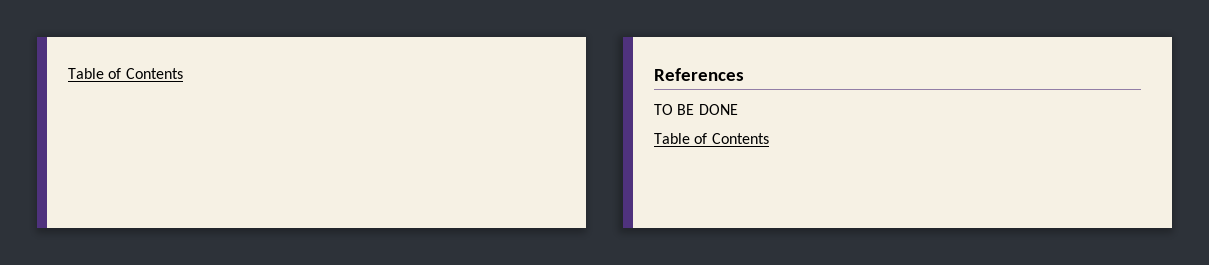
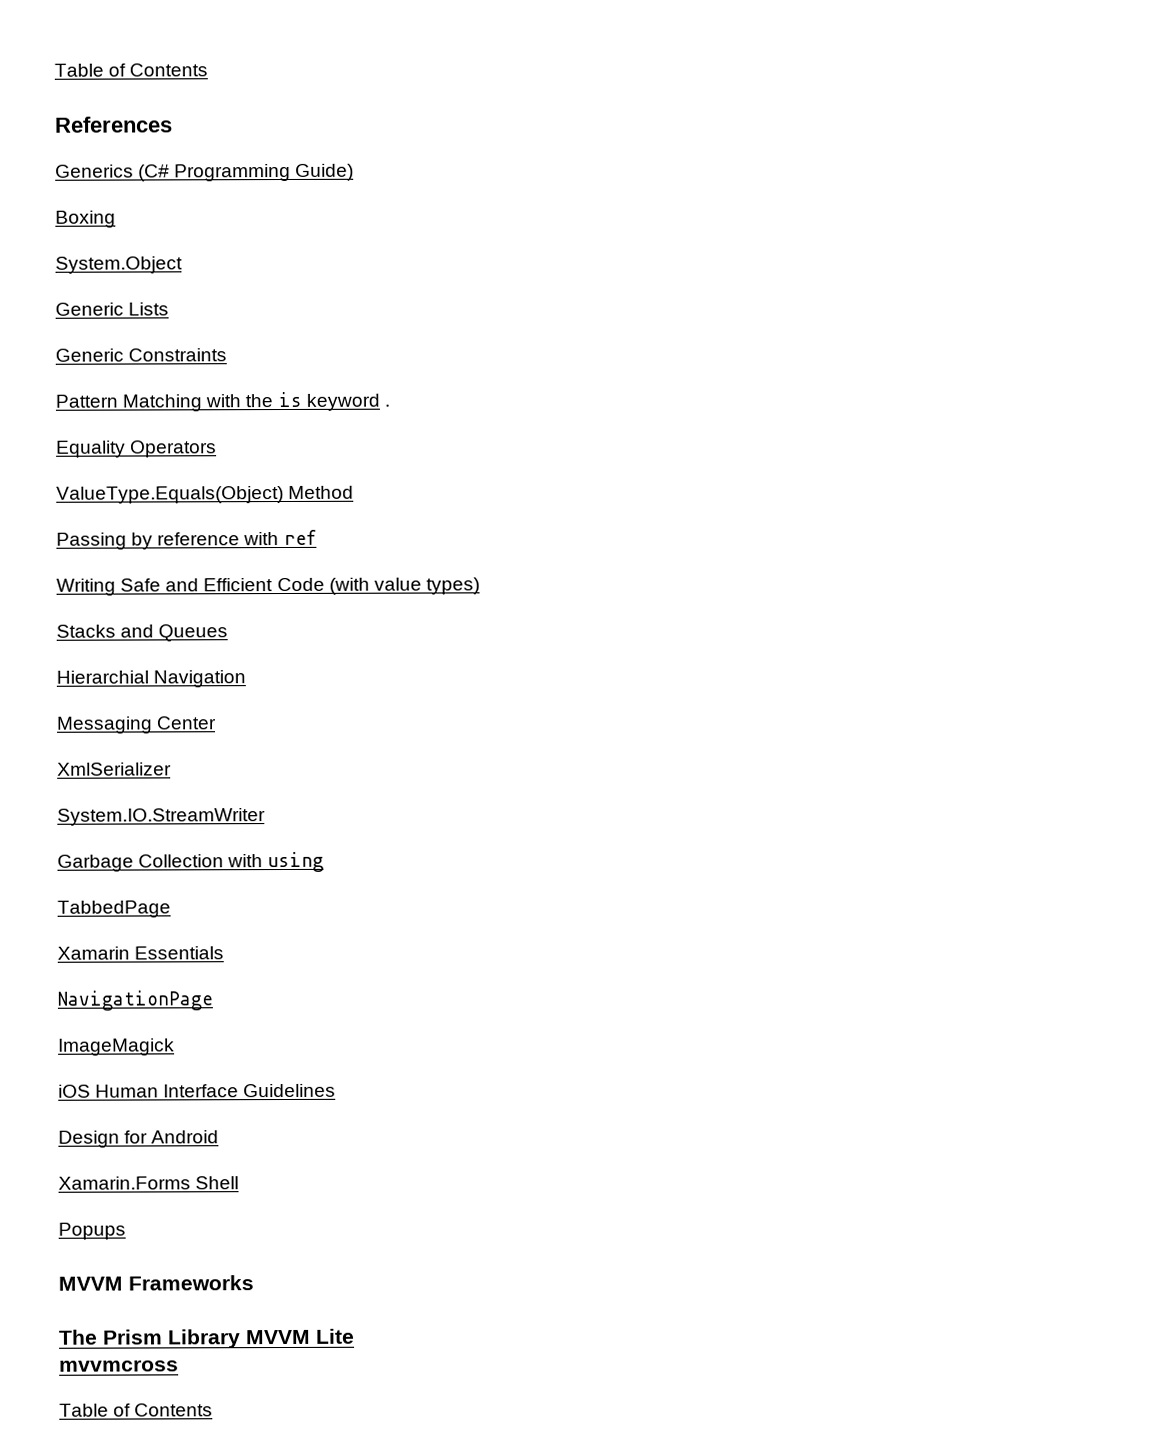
- TO BE DONE
+ Generics (C# Programming Guide)
+ Boxing
+ System.Object
+ Generic Lists
+ Generic Constraints
+ Pattern Matching with the is keyword .
+ Equality Operators
+ ValueType.Equals(Object) Method
+ Passing by reference with ref
+ Writing Safe and Efficient Code (with value types)
+ Stacks and Queues
+ Hierarchial Navigation
+ Messaging Center
+ XmlSerializer
+ System.IO.StreamWriter
+ Garbage Collection with using
+ TabbedPage
+ Xamarin Essentials
+ NavigationPage
+ ImageMagick
+ iOS Human Interface Guidelines
+ Design for Android
+ Xamarin.Forms Shell
+ Popups
+ MVVM Frameworks
+ The Prism Library MVVM Lite
+ mvvmcross

